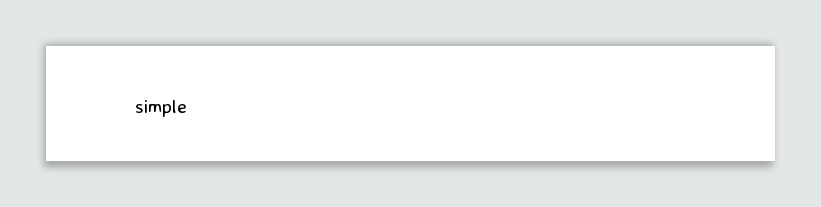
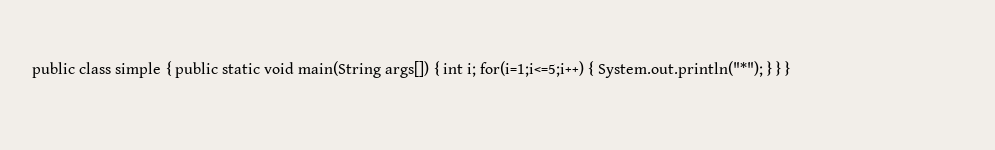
- simple
+ public class simple { public static void main(String args[]) { int i; for(i=1;i<=5;i++) { System.out.println("*"); } } }

